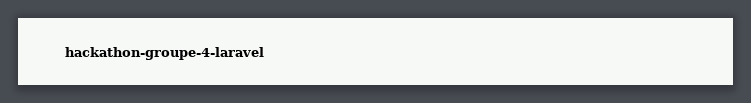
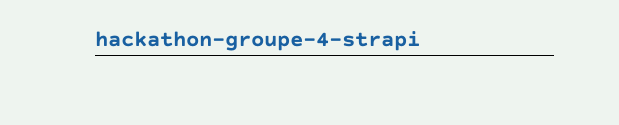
- hackathon-groupe-4-laravel
+ hackathon-groupe-4-strapi

